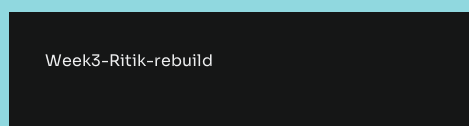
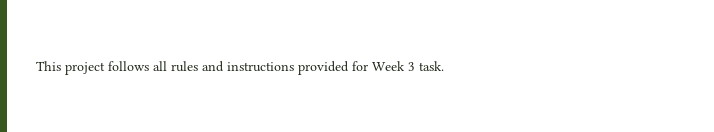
- Week3-Ritik-rebuild
+ This project follows all rules and instructions provided for Week 3 task.

